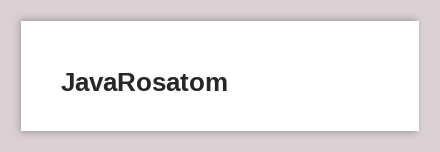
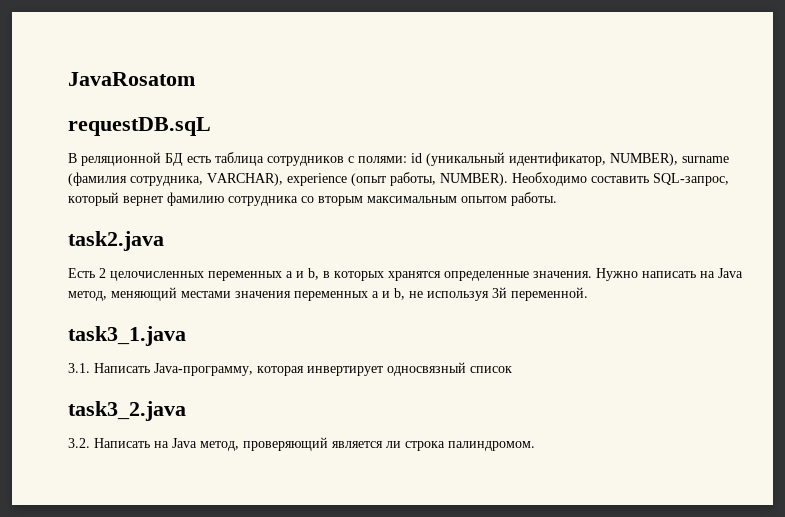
+ requestDB.sqL
+ В реляционной БД есть таблица сотрудников с полями: id (уникальный идентификатор, NUMBER), surname (фамилия сотрудника, VARCHAR), experience (опыт работы, NUMBER). Необходимо составить SQL-запрос, который вернет фамилию сотрудника со вторым максимальным опытом работы.
+ task2.java
+ Есть 2 целочисленных переменных a и b, в которых хранятся определенные значения. Нужно написать на Java метод, меняющий местами значения переменных a и b, не используя 3й переменной.
+ task3_1.java
+ 3.1. Написать Java-программу, которая инвертирует односвязный список
+ task3_2.java
+ 3.2. Написать на Java метод, проверяющий является ли строка палиндромом.

